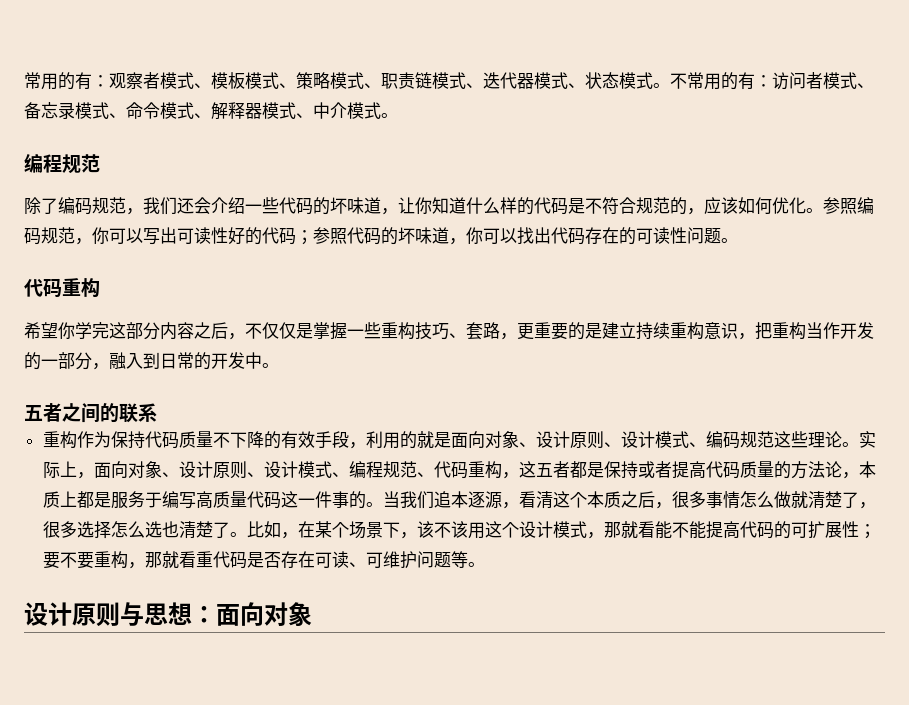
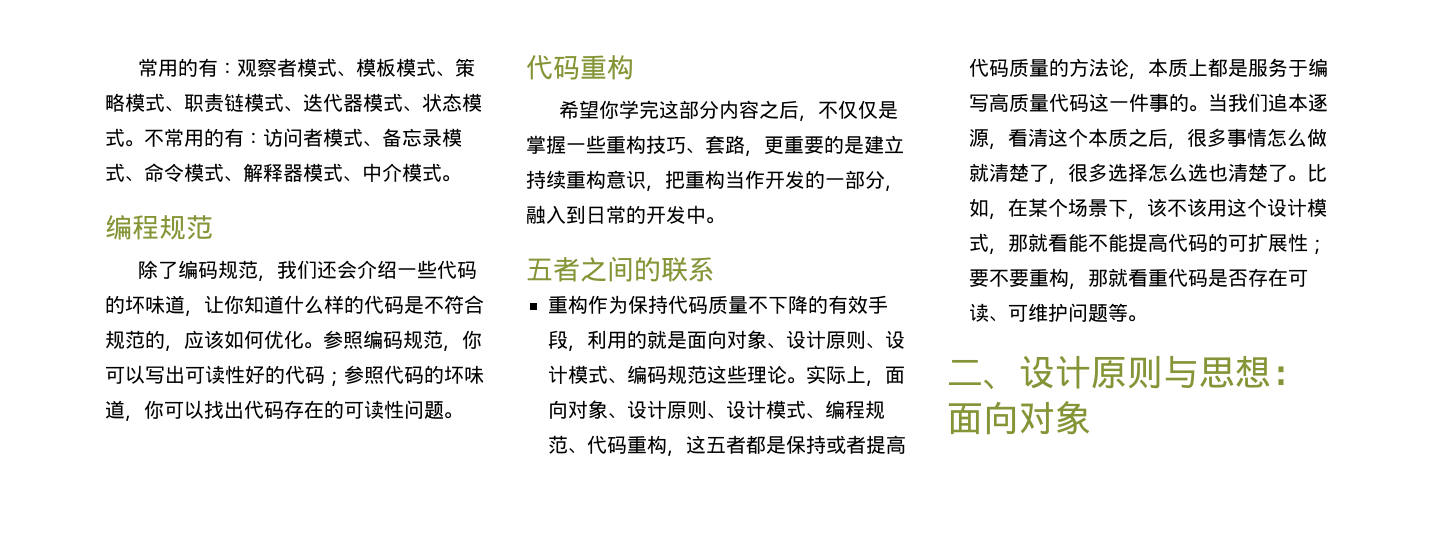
- 设计原则与思想：面向对象
+ 二、设计原则与思想：面向对象

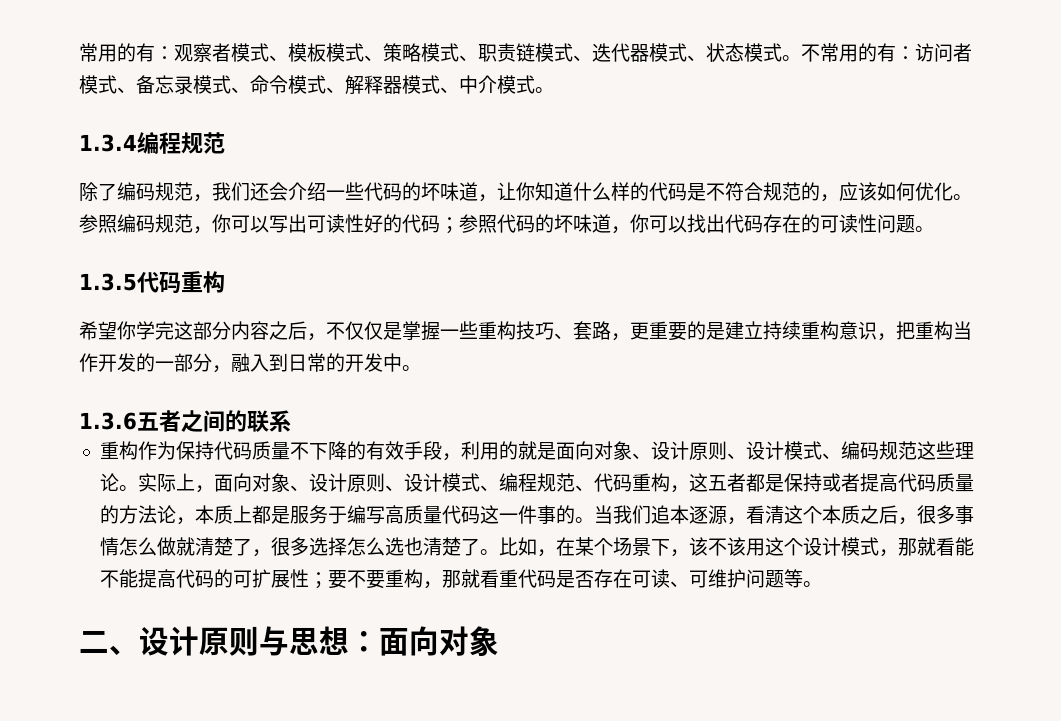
  不常用的有：访问者模式、备忘录模式、命令模式、解释器模式、中介模式。
- 编程规范
+ 1.3.4编程规范
  参照编码规范，你可以写出可读性好的代码；参照代码的坏味道，你可以找出代码存在的可读性问题。
- 代码重构
+ 1.3.5代码重构
- 五者之间的联系
+ 1.3.6五者之间的联系

